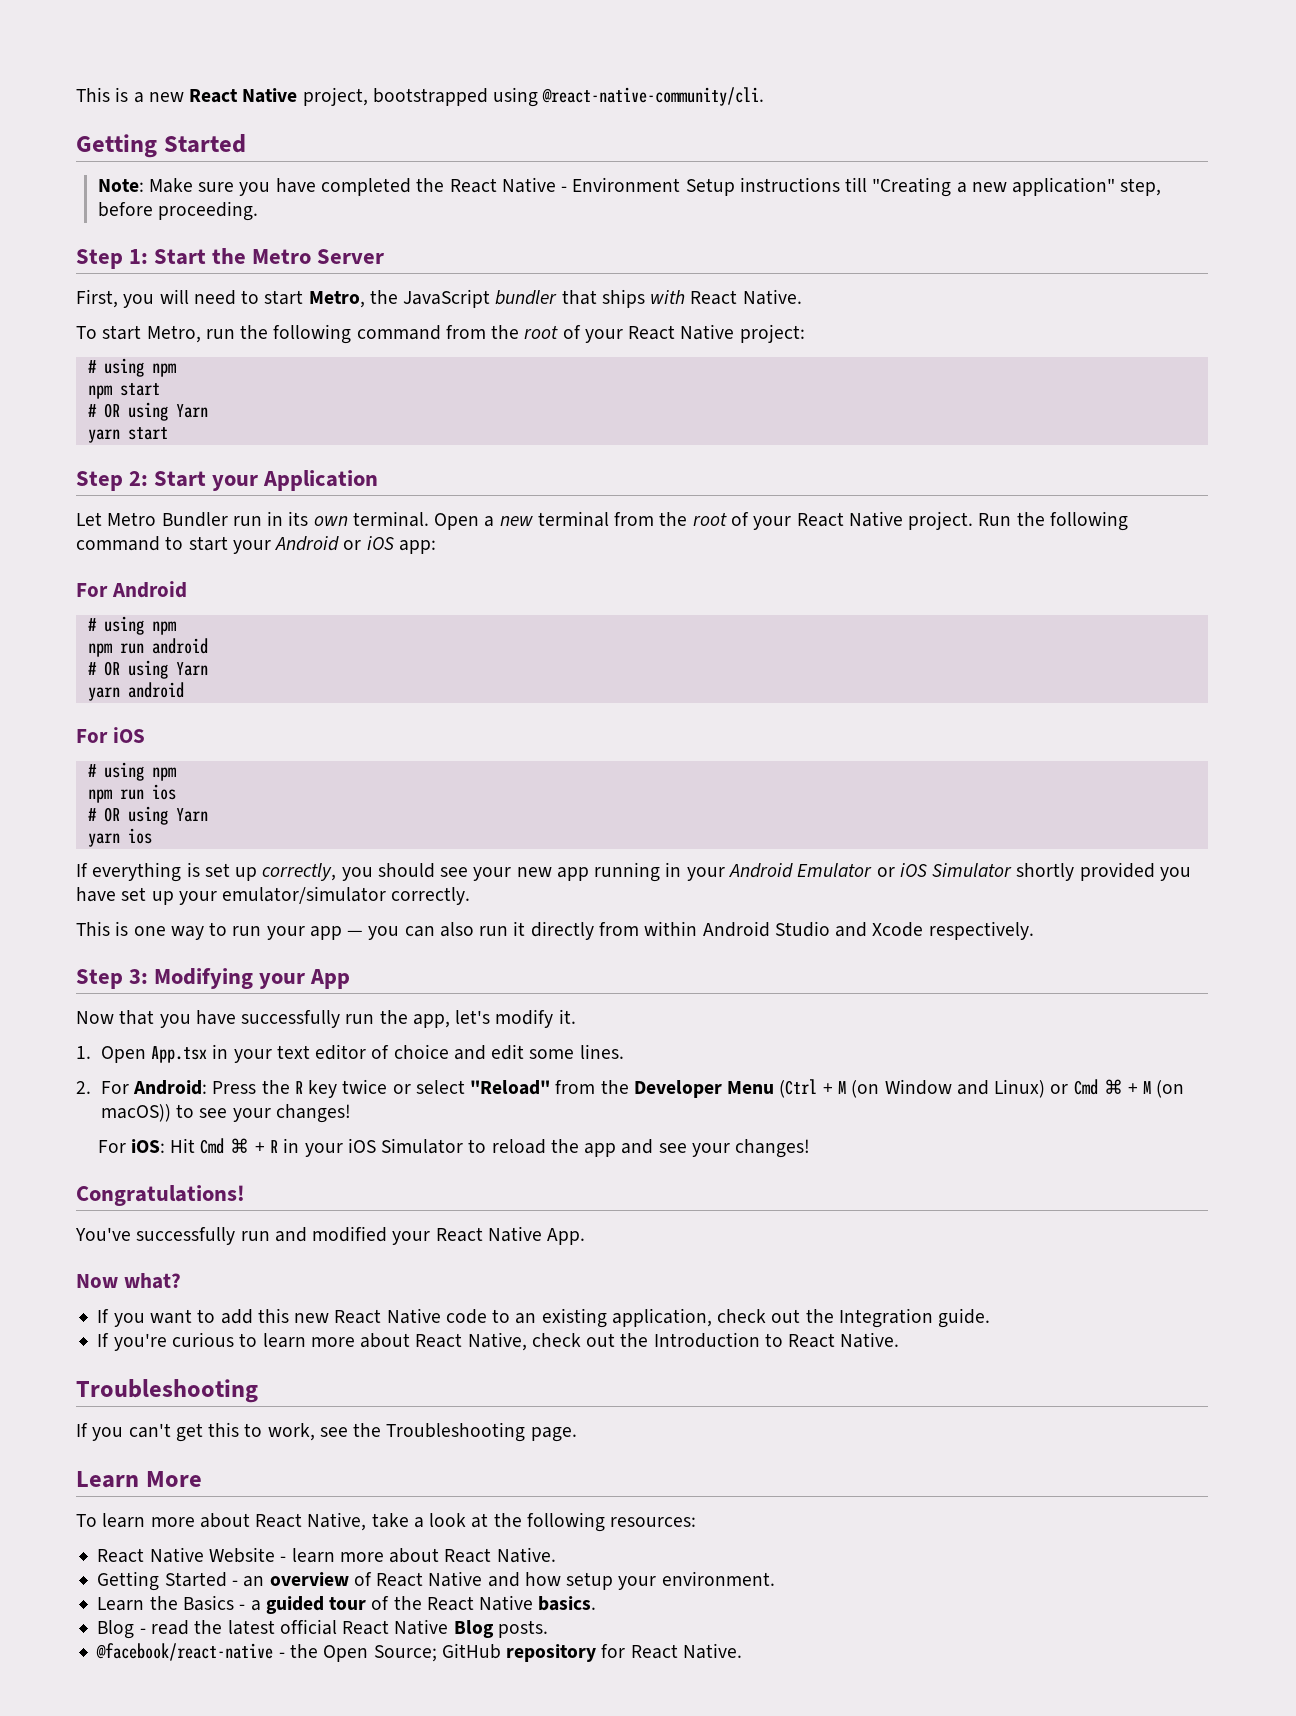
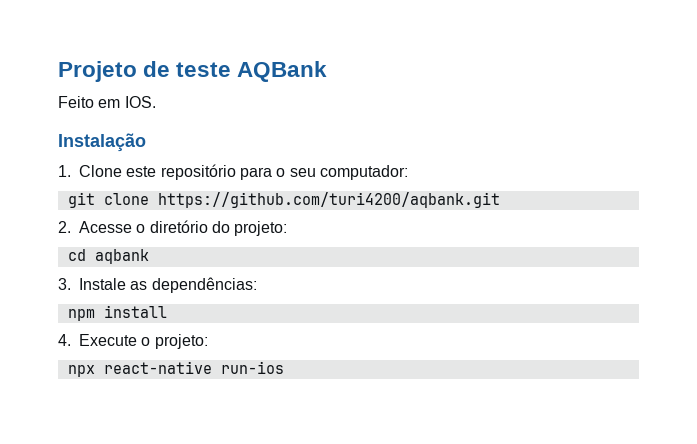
- This is a new React Native project, bootstrapped using @react-native-community/cli.
- Getting Started
- Note: Make sure you have completed the React Native - Environment Setup instructions till "Creating a new application" step, before proceeding.
- Step 1: Start the Metro Server
- First, you will need to start Metro, the JavaScript bundler that ships with React Native.
- To start Metro, run the following command from the root of your React Native project:
- # using npm
- npm start
- # OR using Yarn
- yarn start
- Step 2: Start your Application
- Let Metro Bundler run in its own terminal. Open a new terminal from the root of your React Native project. Run the following command to start your Android or iOS app:
- For Android
- # using npm
- npm run android
- # OR using Yarn
- yarn android
- For iOS
- # using npm
- npm run ios
- # OR using Yarn
- yarn ios
- If everything is set up correctly, you should see your new app running in your Android Emulator or iOS Simulator shortly provided you have set up your emulator/simulator correctly.
- This is one way to run your app — you can also run it directly from within Android Studio and Xcode respectively.
- Step 3: Modifying your App
- Now that you have successfully run the app, let's modify it.
- 1. Open App.tsx in your text editor of choice and edit some lines.
- 2. For Android: Press the R key twice or select "Reload" from the Developer Menu (Ctrl + M (on Window and Linux) or Cmd ⌘ + M (on macOS)) to see your changes!
- For iOS: Hit Cmd ⌘ + R in your iOS Simulator to reload the app and see your changes!
- Congratulations!
- You've successfully run and modified your React Native App.
- Now what?
- If you want to add this new React Native code to an existing application, check out the Integration guide.
- If you're curious to learn more about React Native, check out the Introduction to React Native.
- Troubleshooting
- If you can't get this to work, see the Troubleshooting page.
- Learn More
- To learn more about React Native, take a look at the following resources:
- React Native Website - learn more about React Native.
- Getting Started - an overview of React Native and how setup your environment.
- Learn the Basics - a guided tour of the React Native basics.
- Blog - read the latest official React Native Blog posts.
- @facebook/react-native - the Open Source; GitHub repository for React Native.
+ Projeto de teste AQBank
+ Feito em IOS.
+ Instalação
+ 1. Clone este repositório para o seu computador:
+ git clone https://github.com/turi4200/aqbank.git
+ 2. Acesse o diretório do projeto:
+ cd aqbank
+ 3. Instale as dependências:
+ npm install
+ 4. Execute o projeto:
+ npx react-native run-ios

